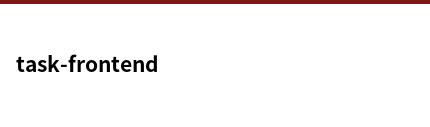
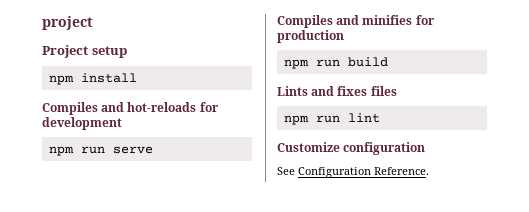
- task-frontend
+ project
+ Project setup
+ npm install
+ Compiles and hot-reloads for development
+ npm run serve
+ Compiles and minifies for production
+ npm run build
+ Lints and fixes files
+ npm run lint
+ Customize configuration
+ See Configuration Reference.

